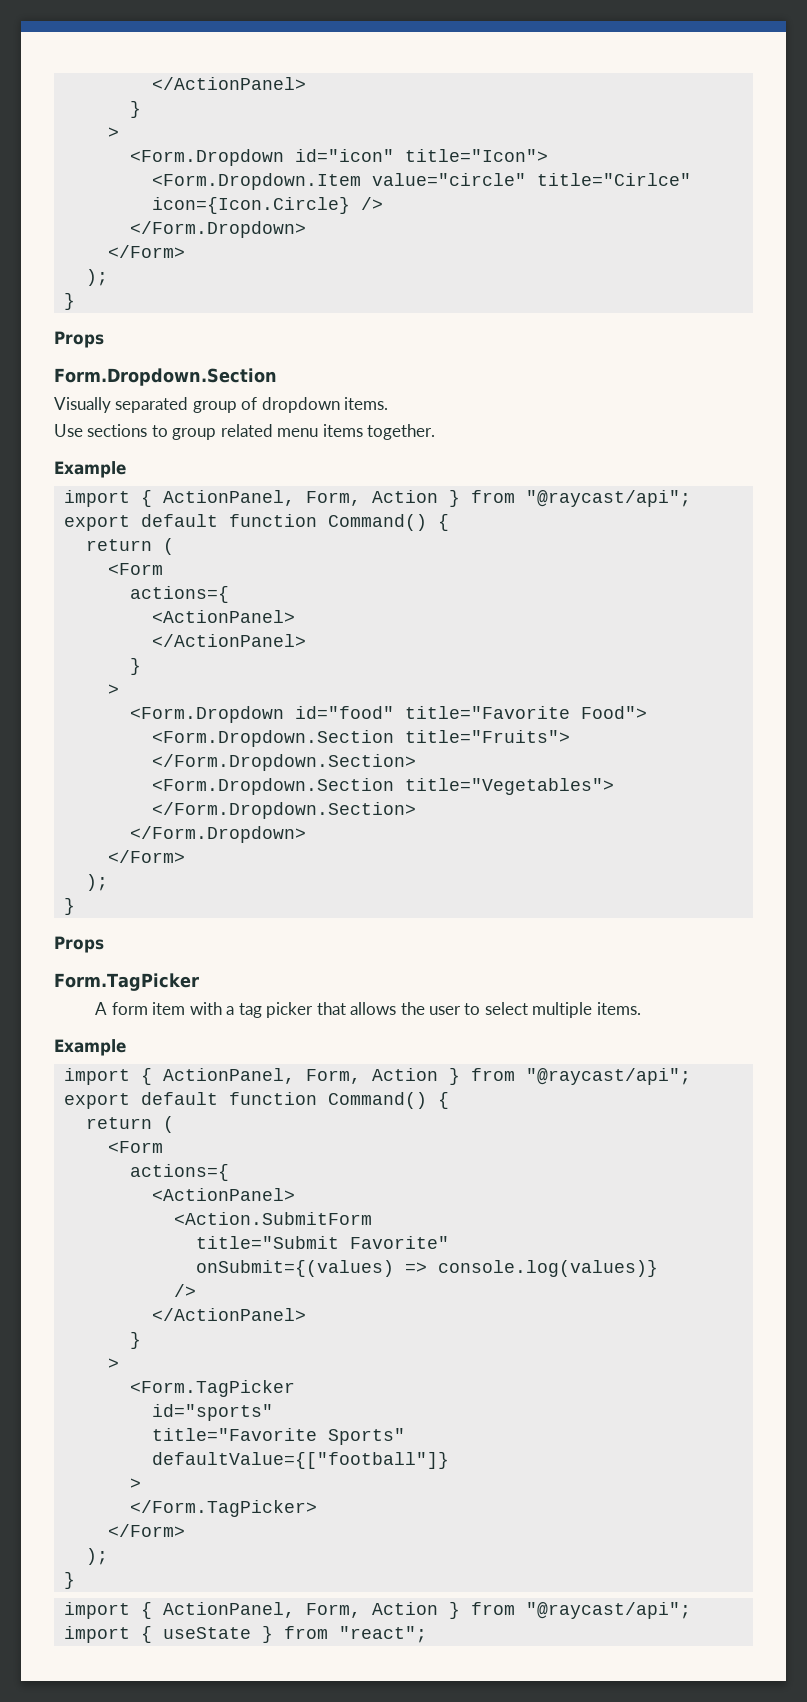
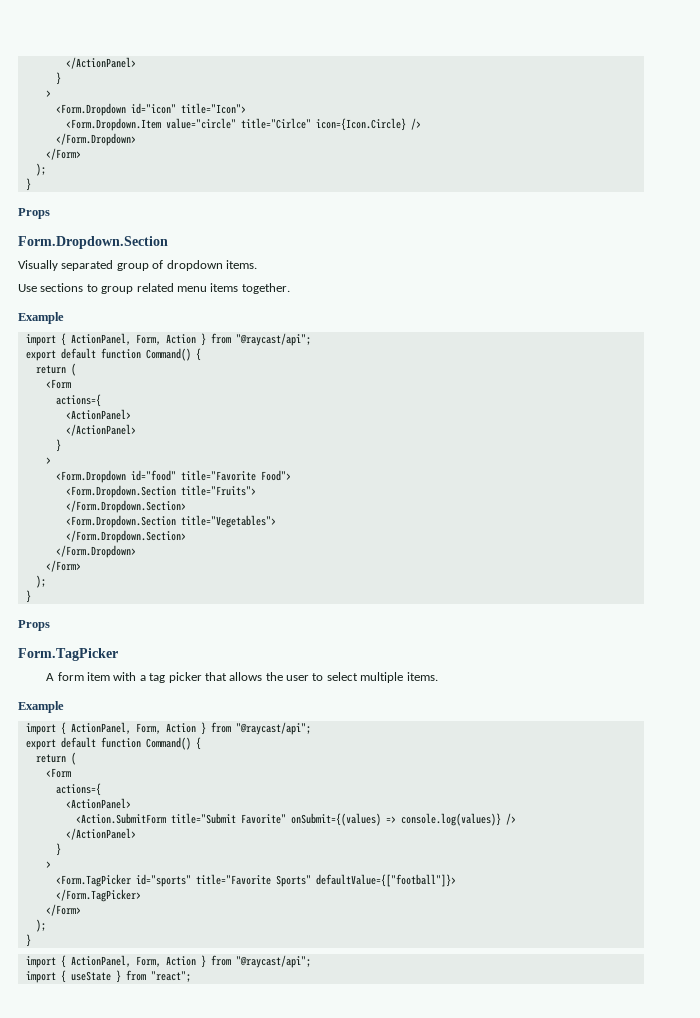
- <Action.SubmitForm
- title="Submit Favorite"
- onSubmit={(values) => console.log(values)}
- />
+ <Action.SubmitForm title="Submit Favorite" onSubmit={(values) => console.log(values)} />
- <Form.TagPicker
- id="sports"
- title="Favorite Sports"
- defaultValue={["football"]}
- >
+ <Form.TagPicker id="sports" title="Favorite Sports" defaultValue={["football"]}>

